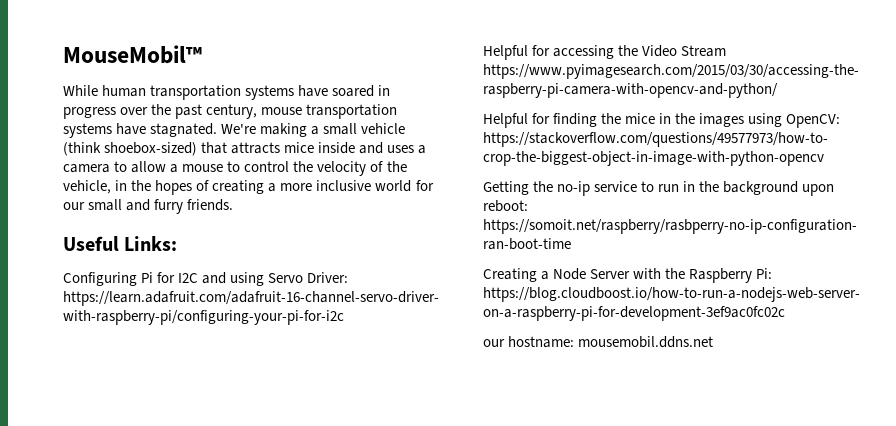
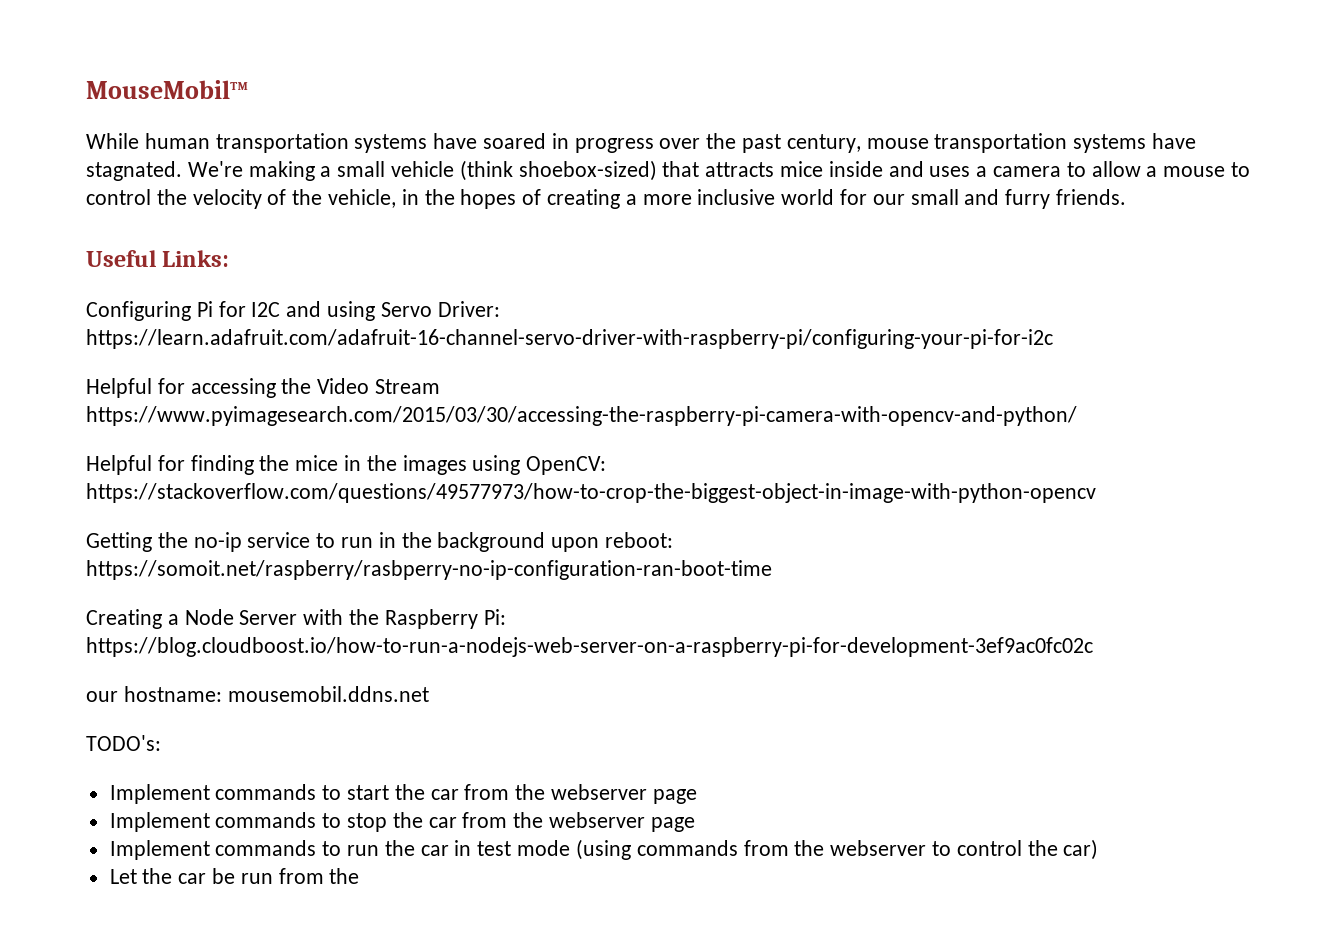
+ TODO's:
+ Implement commands to start the car from the webserver page
+ Implement commands to stop the car from the webserver page
+ Implement commands to run the car in test mode (using commands from the webserver to control the car)
+ Let the car be run from the

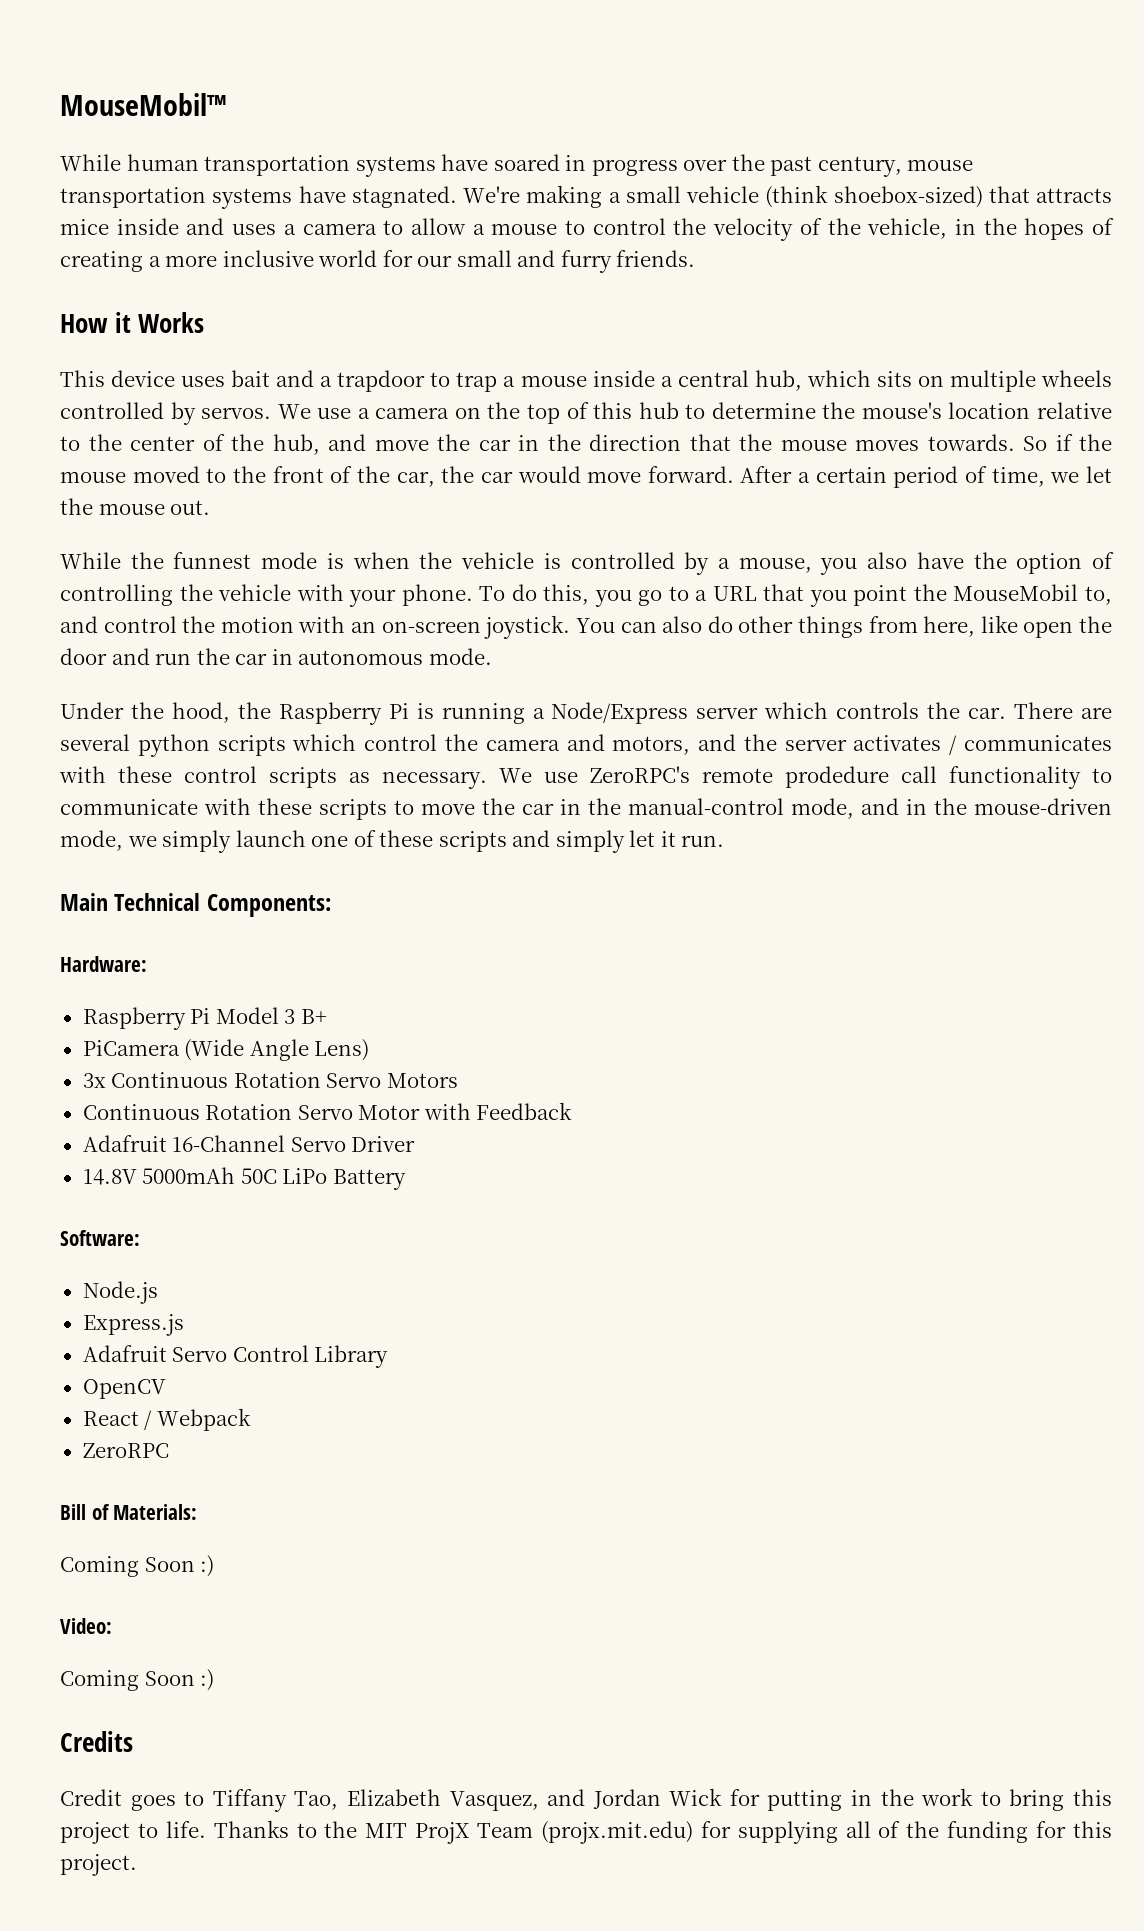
- Useful Links:
- Configuring Pi for I2C and using Servo Driver: https://learn.adafruit.com/adafruit-16-channel-servo-driver-with-raspberry-pi/configuring-your-pi-for-i2c
- Helpful for accessing the Video Stream https://www.pyimagesearch.com/2015/03/30/accessing-the-raspberry-pi-camera-with-opencv-and-python/
- Helpful for finding the mice in the images using OpenCV: https://stackoverflow.com/questions/49577973/how-to-crop-the-biggest-object-in-image-with-python-opencv
- Getting the no-ip service to run in the background upon reboot: https://somoit.net/raspberry/rasbperry-no-ip-configuration-ran-boot-time
- Creating a Node Server with the Raspberry Pi: https://blog.cloudboost.io/how-to-run-a-nodejs-web-server-on-a-raspberry-pi-for-development-3ef9ac0fc02c
- our hostname: mousemobil.ddns.net
- TODO's:
- Implement commands to start the car from the webserver page
- Implement commands to stop the car from the webserver page
- Implement commands to run the car in test mode (using commands from the webserver to control the car)
- Let the car be run from the
+ How it Works
+ This device uses bait and a trapdoor to trap a mouse inside a central hub, which sits on multiple wheels controlled by servos. We use a camera on the top of this hub to determine the mouse's location relative to the center of the hub, and move the car in the direction that the mouse moves towards. So if the mouse moved to the front of the car, the car would move forward. After a certain period of time, we let the mouse out.
+ While the funnest mode is when the vehicle is controlled by a mouse, you also have the option of controlling the vehicle with your phone. To do this, you go to a URL that you point the MouseMobil to, and control the motion with an on-screen joystick. You can also do other things from here, like open the door and run the car in autonomous mode.
+ Under the hood, the Raspberry Pi is running a Node/Express server which controls the car. There are several python scripts which control the camera and motors, and the server activates / communicates with these control scripts as necessary. We use ZeroRPC's remote prodedure call functionality to communicate with these scripts to move the car in the manual-control mode, and in the mouse-driven mode, we simply launch one of these scripts and simply let it run.
+ Main Technical Components:
+ Hardware:
+ Raspberry Pi Model 3 B+
+ PiCamera (Wide Angle Lens)
+ 3x Continuous Rotation Servo Motors
+ Continuous Rotation Servo Motor with Feedback
+ Adafruit 16-Channel Servo Driver
+ 14.8V 5000mAh 50C LiPo Battery
+ Software:
+ Node.js
+ Express.js
+ Adafruit Servo Control Library
+ OpenCV
+ React / Webpack
+ ZeroRPC
+ Bill of Materials:
+ Coming Soon :)
+ Video:
+ Coming Soon :)
+ Credits
+ Credit goes to Tiffany Tao, Elizabeth Vasquez, and Jordan Wick for putting in the work to bring this project to life. Thanks to the MIT ProjX Team (projx.mit.edu) for supplying all of the funding for this project.

